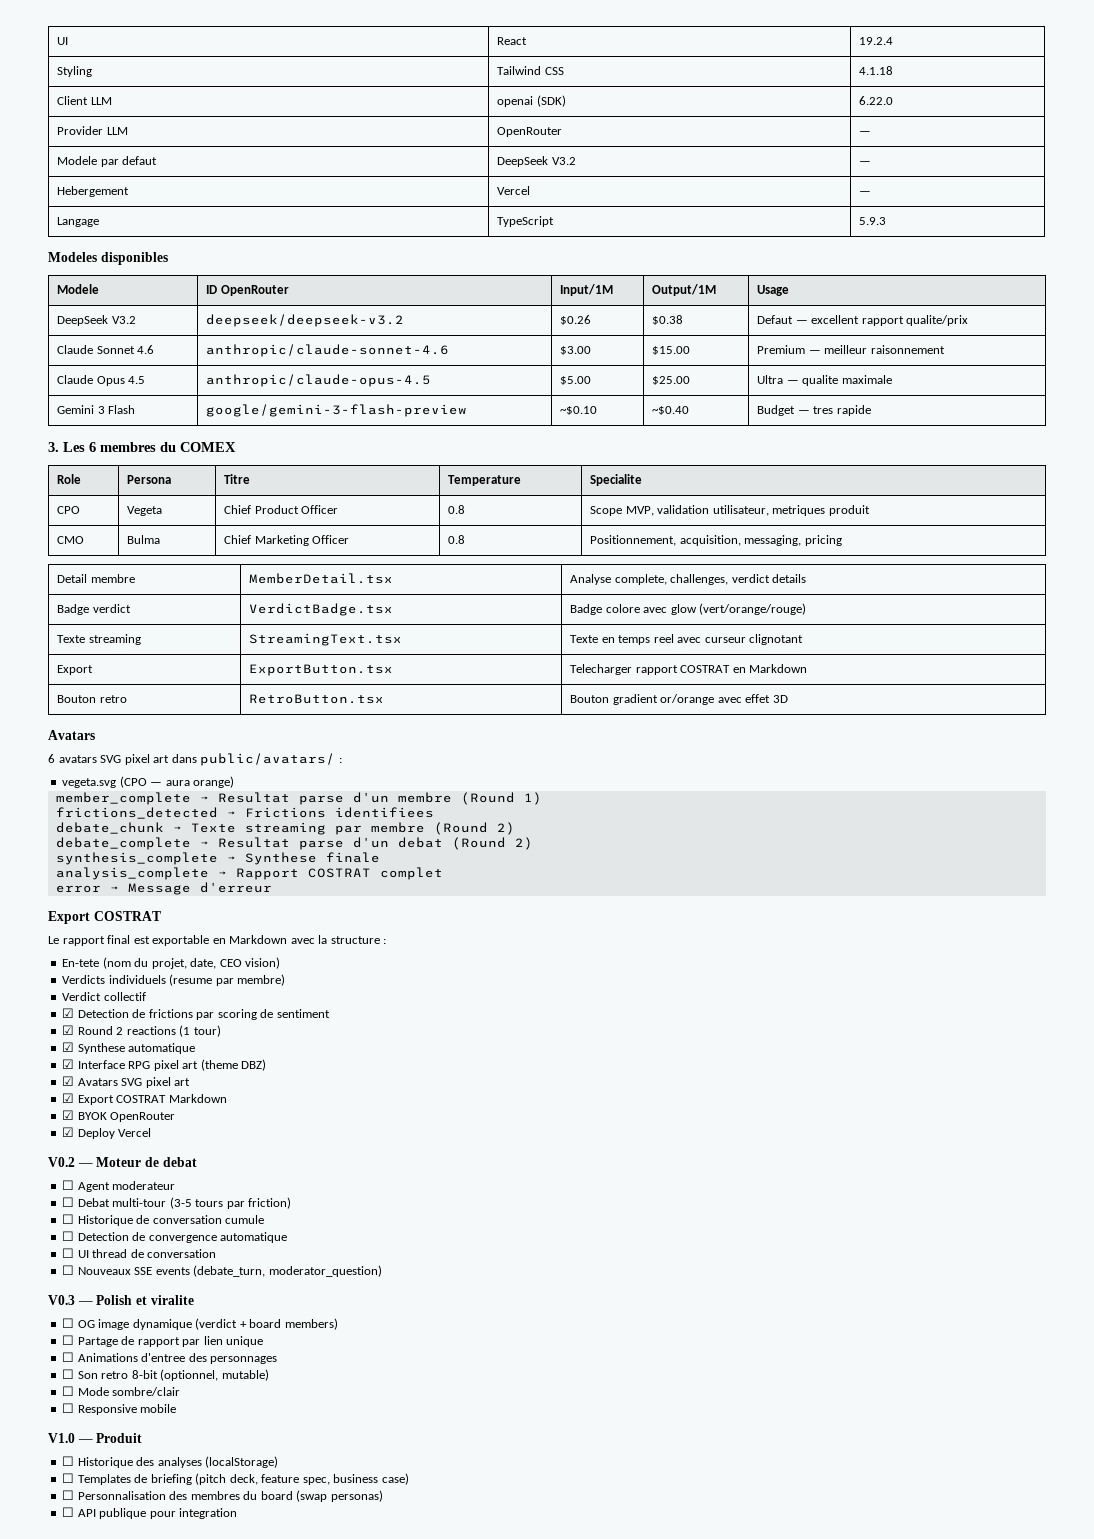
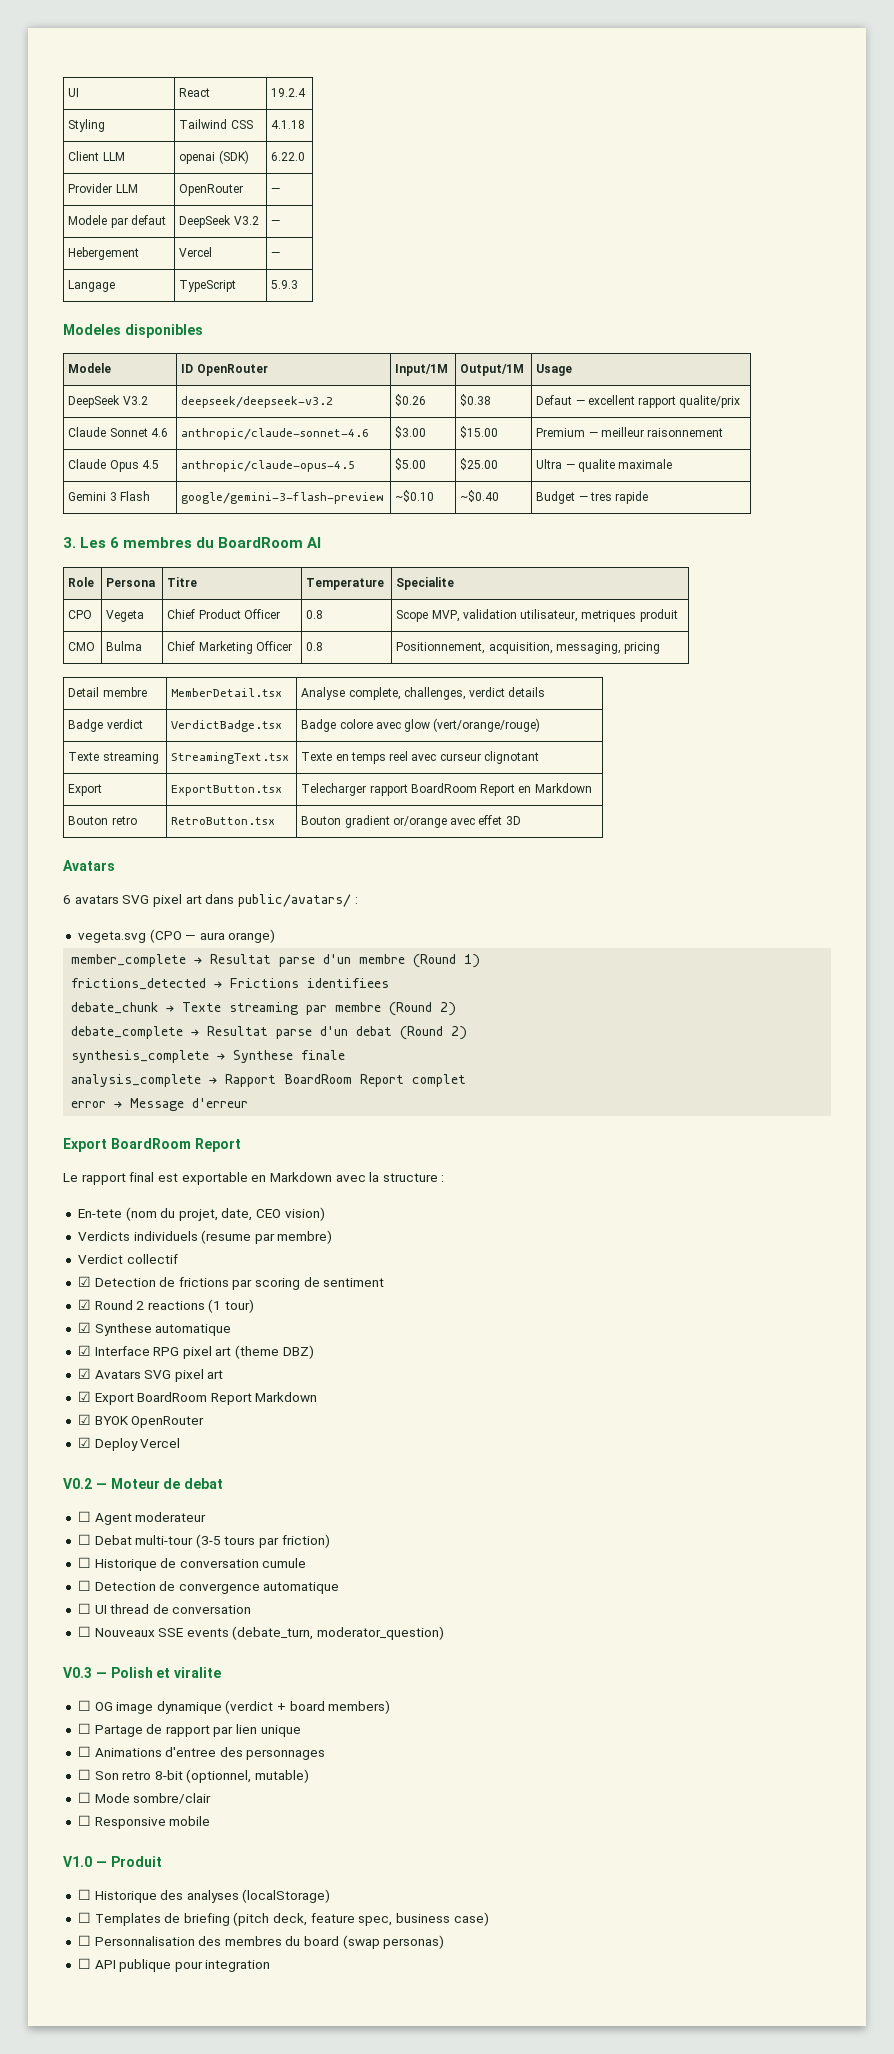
- 3. Les 6 membres du COMEX
+ 3. Les 6 membres du BoardRoom AI
- Export | ExportButton.tsx | Telecharger rapport COSTRAT en Markdown
+ Export | ExportButton.tsx | Telecharger rapport BoardRoom Report en Markdown
- analysis_complete → Rapport COSTRAT complet
+ analysis_complete → Rapport BoardRoom Report complet
  error → Message d'erreur
- Export COSTRAT
+ Export BoardRoom Report
- ☑ Export COSTRAT Markdown
+ ☑ Export BoardRoom Report Markdown

